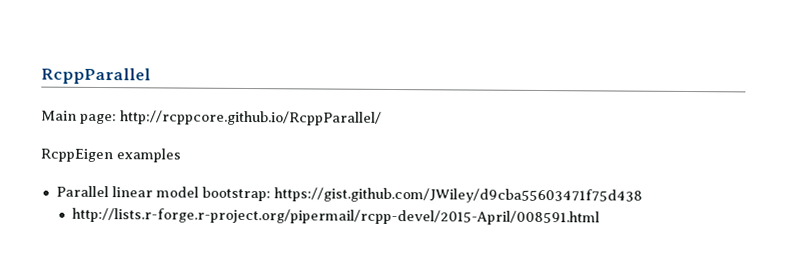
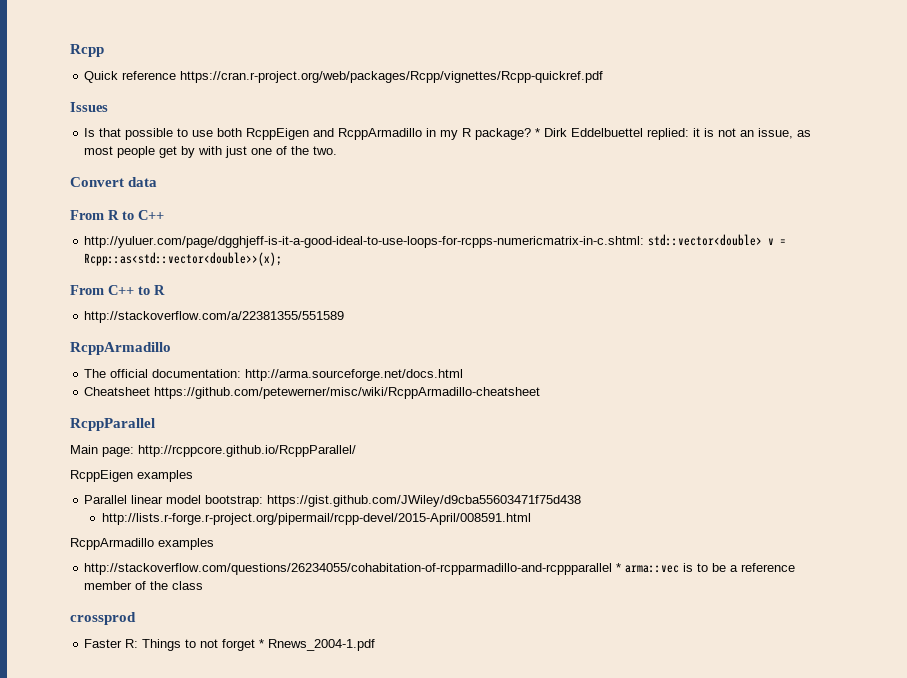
+ Rcpp
+ Quick reference https://cran.r-project.org/web/packages/Rcpp/vignettes/Rcpp-quickref.pdf
+ Issues
+ Is that possible to use both RcppEigen and RcppArmadillo in my R package? * Dirk Eddelbuettel replied: it is not an issue, as most people get by with just one of the two.
+ Convert data
+ From R to C++
+ http://yuluer.com/page/dgghjeff-is-it-a-good-ideal-to-use-loops-for-rcpps-numericmatrix-in-c.shtml: std::vector<double> v = Rcpp::as<std::vector<double>>(x);
+ From C++ to R
+ http://stackoverflow.com/a/22381355/551589
+ RcppArmadillo
+ The official documentation: http://arma.sourceforge.net/docs.html
+ Cheatsheet https://github.com/petewerner/misc/wiki/RcppArmadillo-cheatsheet
+ RcppArmadillo examples
+ http://stackoverflow.com/questions/26234055/cohabitation-of-rcpparmadillo-and-rcppparallel * arma::vec is to be a reference member of the class
+ crossprod
+ Faster R: Things to not forget * Rnews_2004-1.pdf

